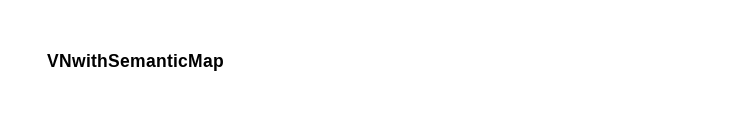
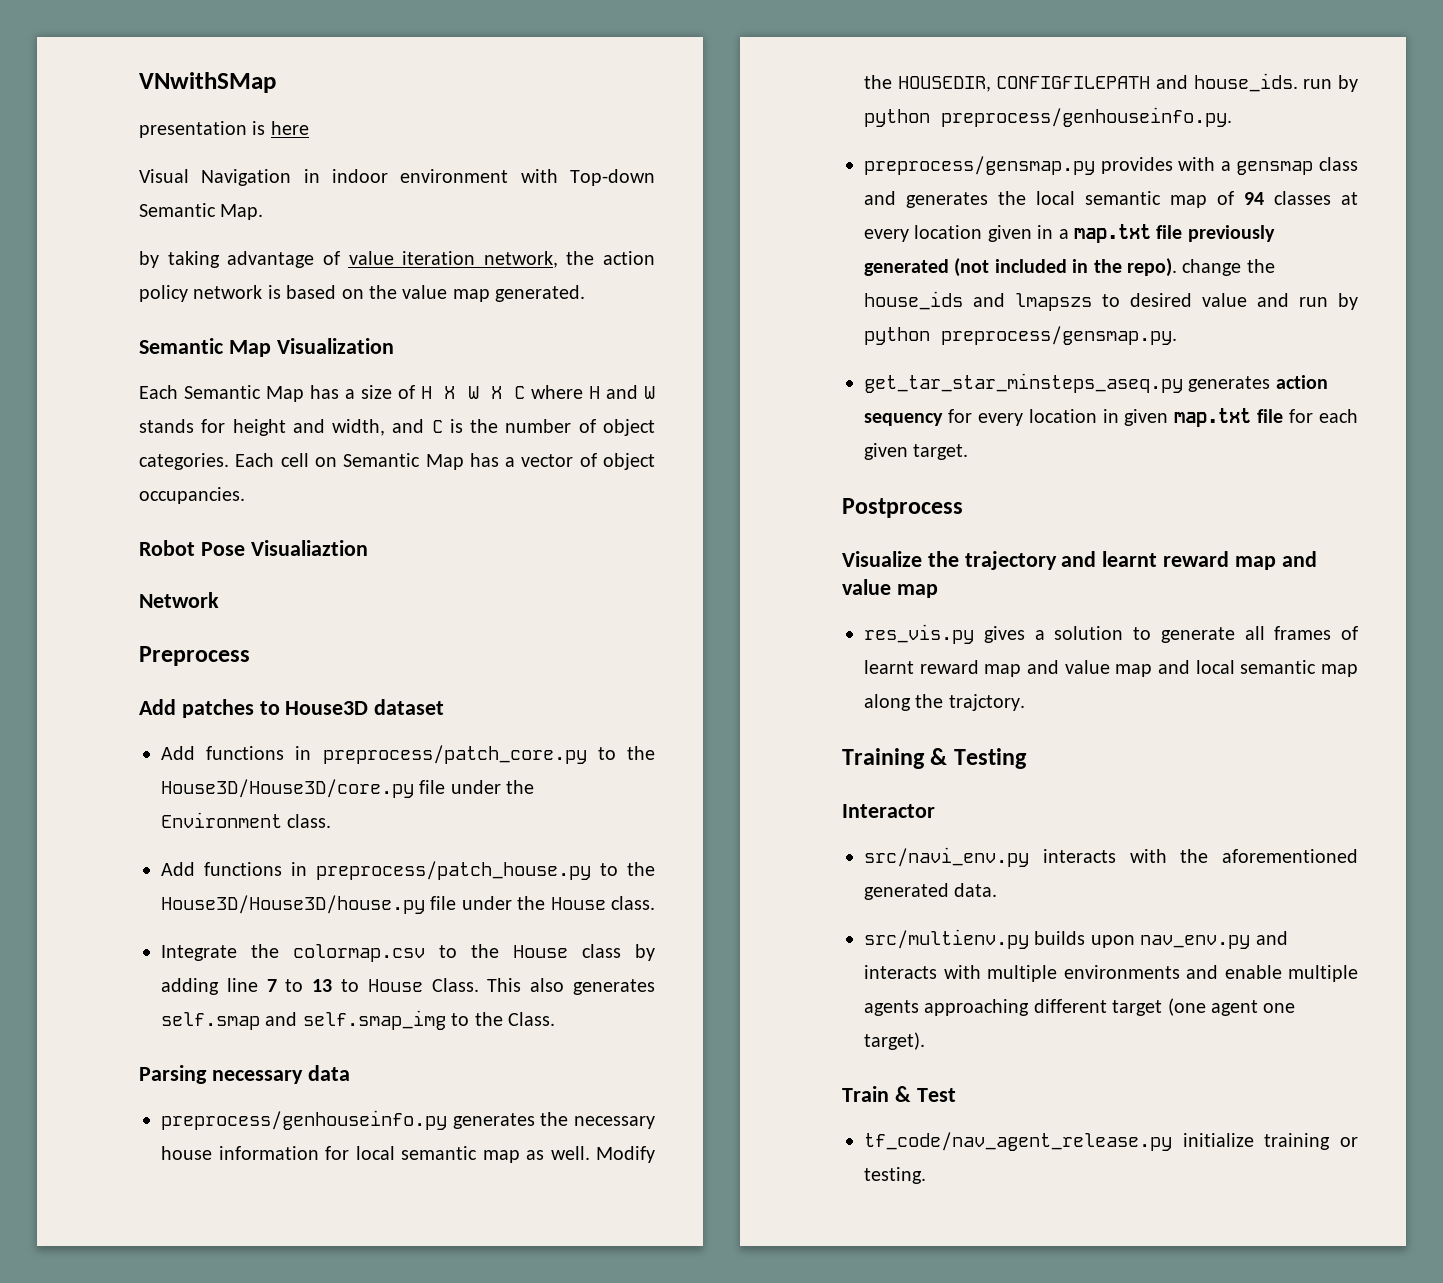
- VNwithSemanticMap
+ VNwithSMap
+ presentation is here
+ Visual Navigation in indoor environment with Top-down Semantic Map.
+ by taking advantage of value iteration network, the action policy network is based on the value map generated.
+ Semantic Map Visualization
+ Each Semantic Map has a size of H X W X C where H and W stands for height and width, and C is the number of object categories. Each cell on Semantic Map has a vector of object occupancies.
+ Robot Pose Visualiaztion
+ Network
+ Preprocess
+ Add patches to House3D dataset
+ Add functions in preprocess/patch_core.py to the House3D/House3D/core.py file under the Environment class.
+ Add functions in preprocess/patch_house.py to the House3D/House3D/house.py file under the House class.
+ Integrate the colormap.csv to the House class by adding line 7 to 13 to House Class. This also generates self.smap and self.smap_img to the Class.
+ Parsing necessary data
+ preprocess/genhouseinfo.py generates the necessary house information for local semantic map as well. Modify the HOUSEDIR, CONFIGFILEPATH and house_ids. run by python preprocess/genhouseinfo.py.
+ preprocess/gensmap.py provides with a gensmap class and generates the local semantic map of 94 classes at every location given in a map.txt file previously generated (not included in the repo). change the house_ids and lmapszs to desired value and run by python preprocess/gensmap.py.
+ get_tar_star_minsteps_aseq.py generates action sequency for every location in given map.txt file for each given target.
+ Postprocess
+ Visualize the trajectory and learnt reward map and value map
+ res_vis.py gives a solution to generate all frames of learnt reward map and value map and local semantic map along the trajctory.
+ Training & Testing
+ Interactor
+ src/navi_env.py interacts with the aforementioned generated data.
+ src/multienv.py builds upon nav_env.py and interacts with multiple environments and enable multiple agents approaching different target (one agent one target).
+ Train & Test
+ tf_code/nav_agent_release.py initialize training or testing.

